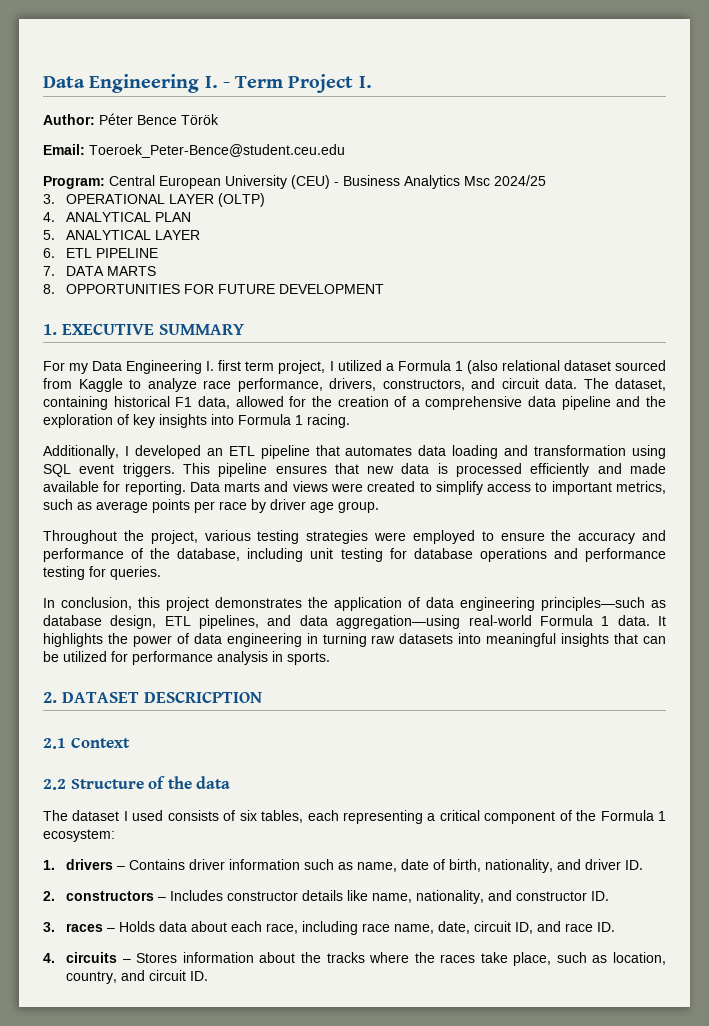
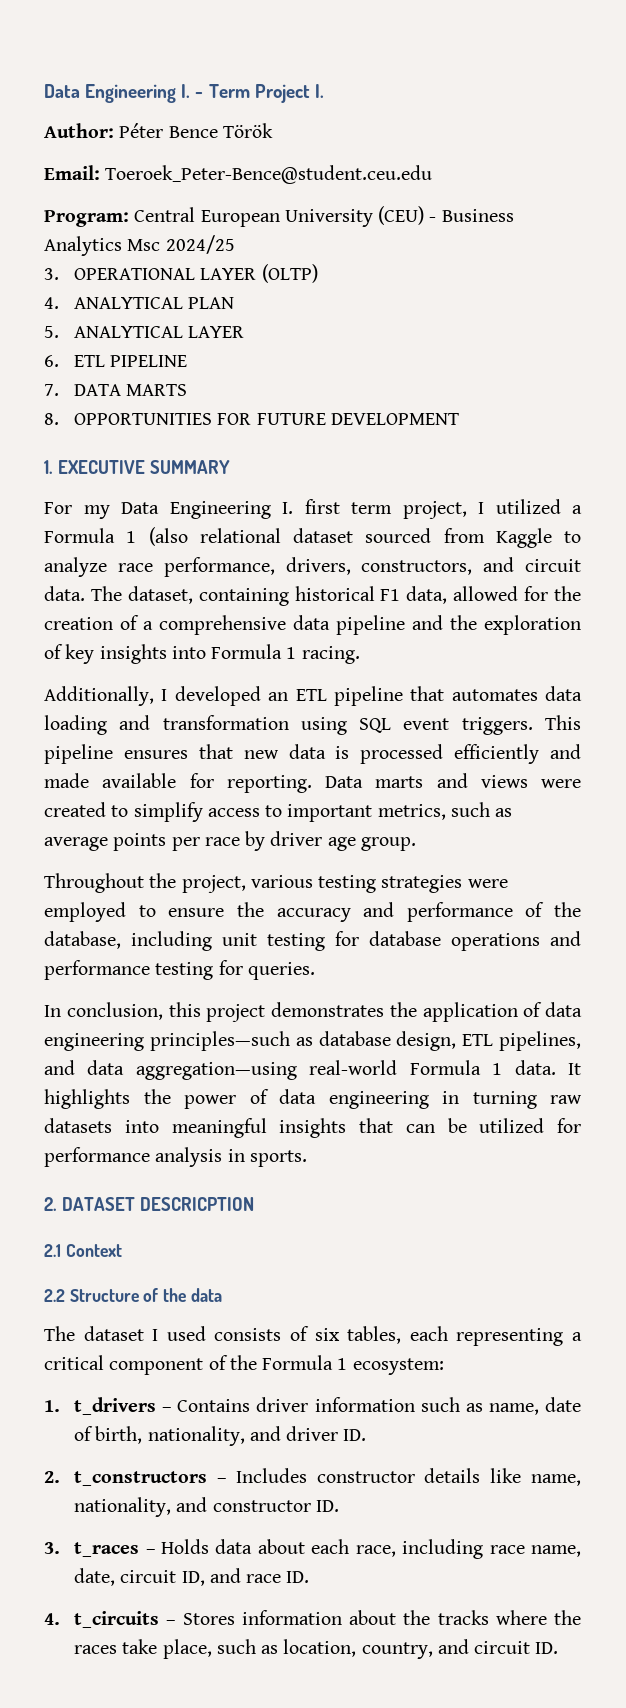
- 1. drivers – Contains driver information such as name, date of birth, nationality, and driver ID.
+ 1. t_drivers – Contains driver information such as name, date of birth, nationality, and driver ID.
- 2. constructors – Includes constructor details like name, nationality, and constructor ID.
+ 2. t_constructors – Includes constructor details like name, nationality, and constructor ID.
- 3. races – Holds data about each race, including race name, date, circuit ID, and race ID.
+ 3. t_races – Holds data about each race, including race name, date, circuit ID, and race ID.
- 4. circuits – Stores information about the tracks where the races take place, such as location, country, and circuit ID.
+ 4. t_circuits – Stores information about the tracks where the races take place, such as location, country, and circuit ID.

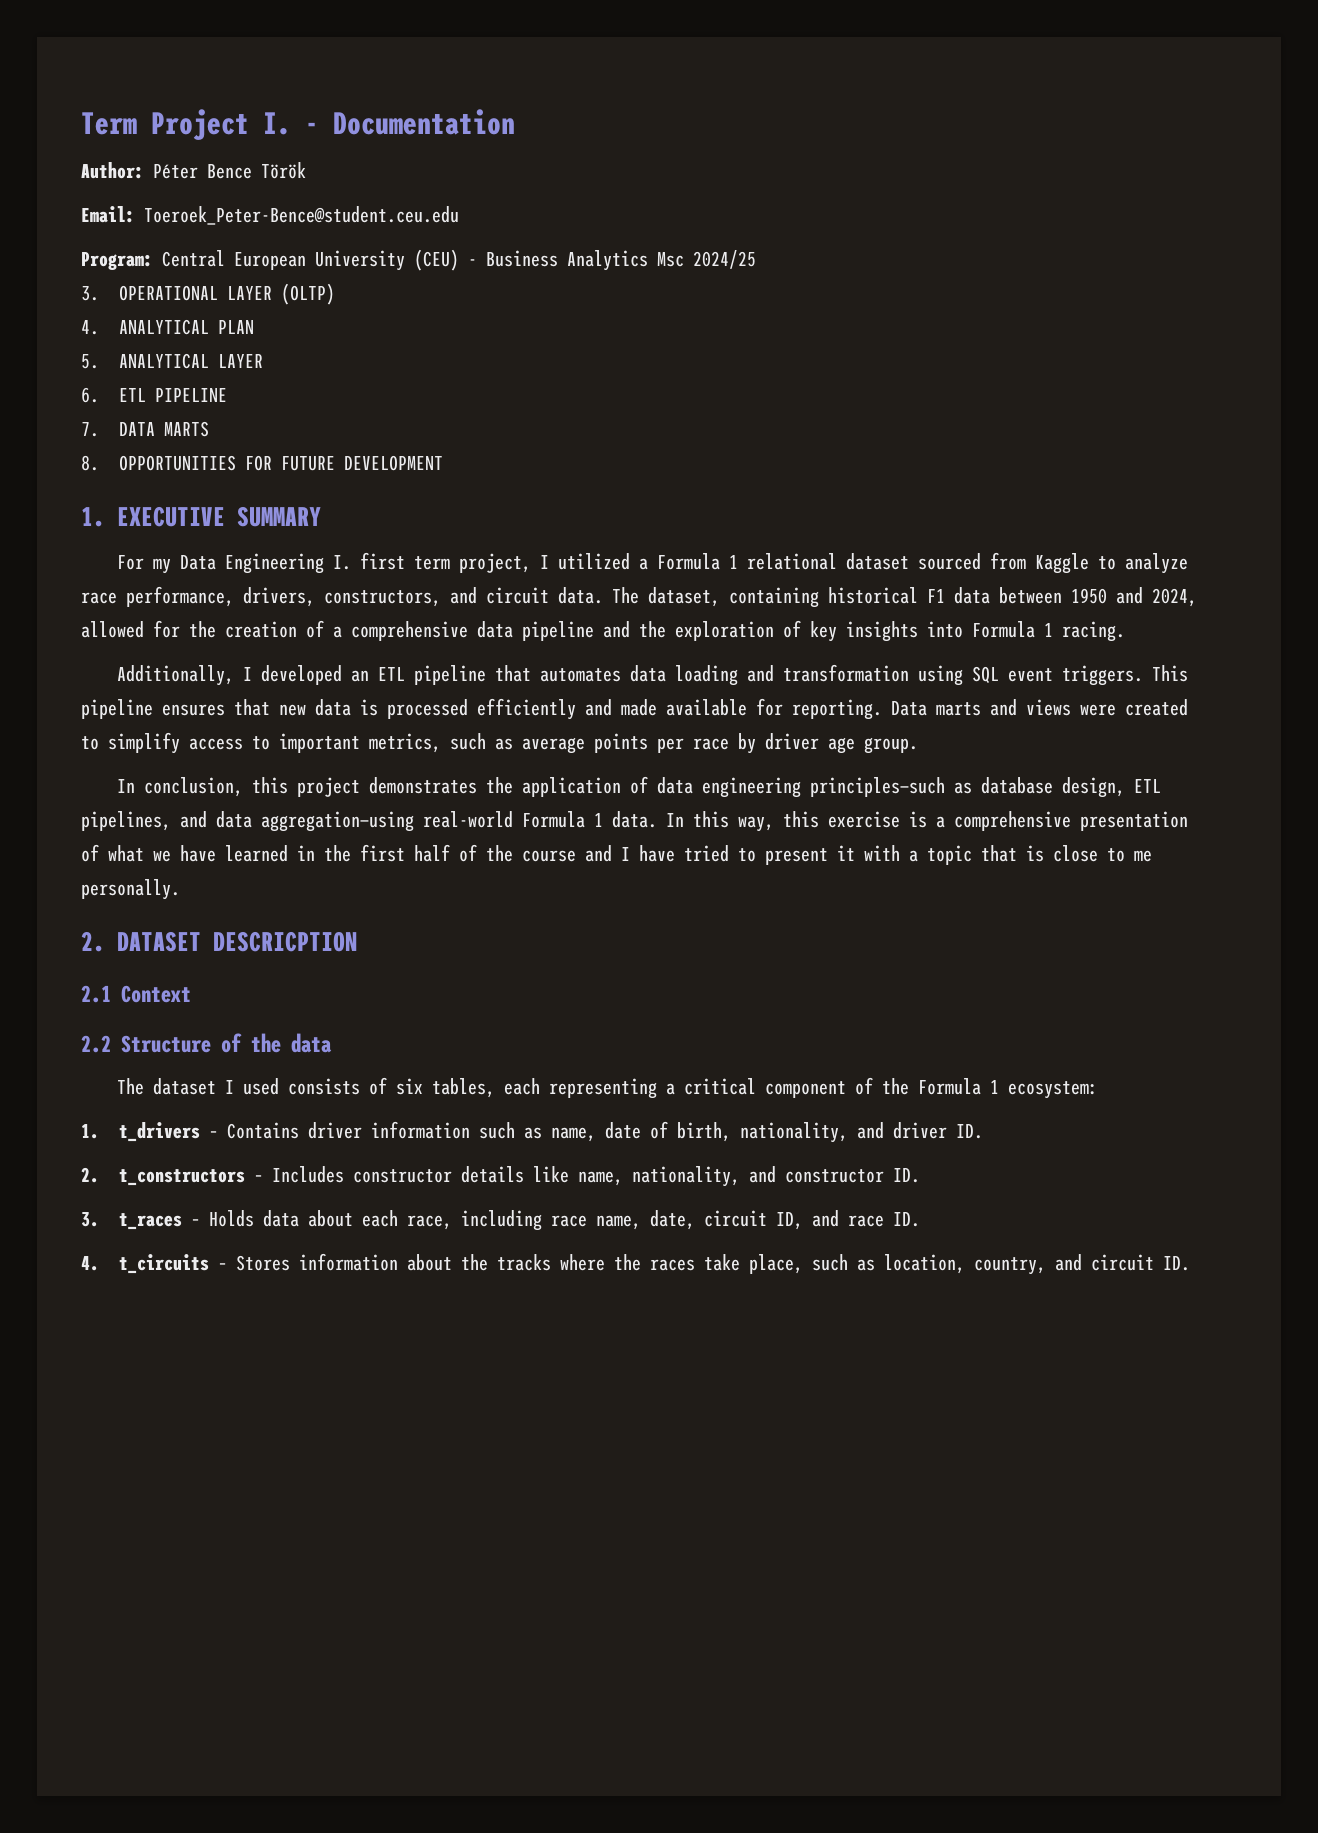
- Data Engineering I. - Term Project I.
+ Term Project I. - Documentation
- For my Data Engineering I. first term project, I utilized a Formula 1 (also relational dataset sourced from Kaggle to analyze race performance, drivers, constructors, and circuit data.
+ For my Data Engineering I. first term project, I utilized a Formula 1 relational dataset sourced from Kaggle to analyze race performance, drivers, constructors, and circuit data.
- The dataset, containing historical F1 data, allowed for the creation of a comprehensive data pipeline and the exploration of key insights into Formula 1 racing.
+ The dataset, containing historical F1 data between 1950 and 2024, allowed for the creation of a comprehensive data pipeline and the exploration of key insights into Formula 1 racing.
- Throughout the project, various testing strategies were employed to ensure the accuracy and performance of the database, including unit testing for database operations and performance testing for queries.
- It highlights the power of data engineering in turning raw datasets into meaningful insights that can be utilized for performance analysis in sports.
+ In this way, this exercise is a comprehensive presentation of what we have learned in the first half of the course and I have tried to present it with a topic that is close to me personally.

